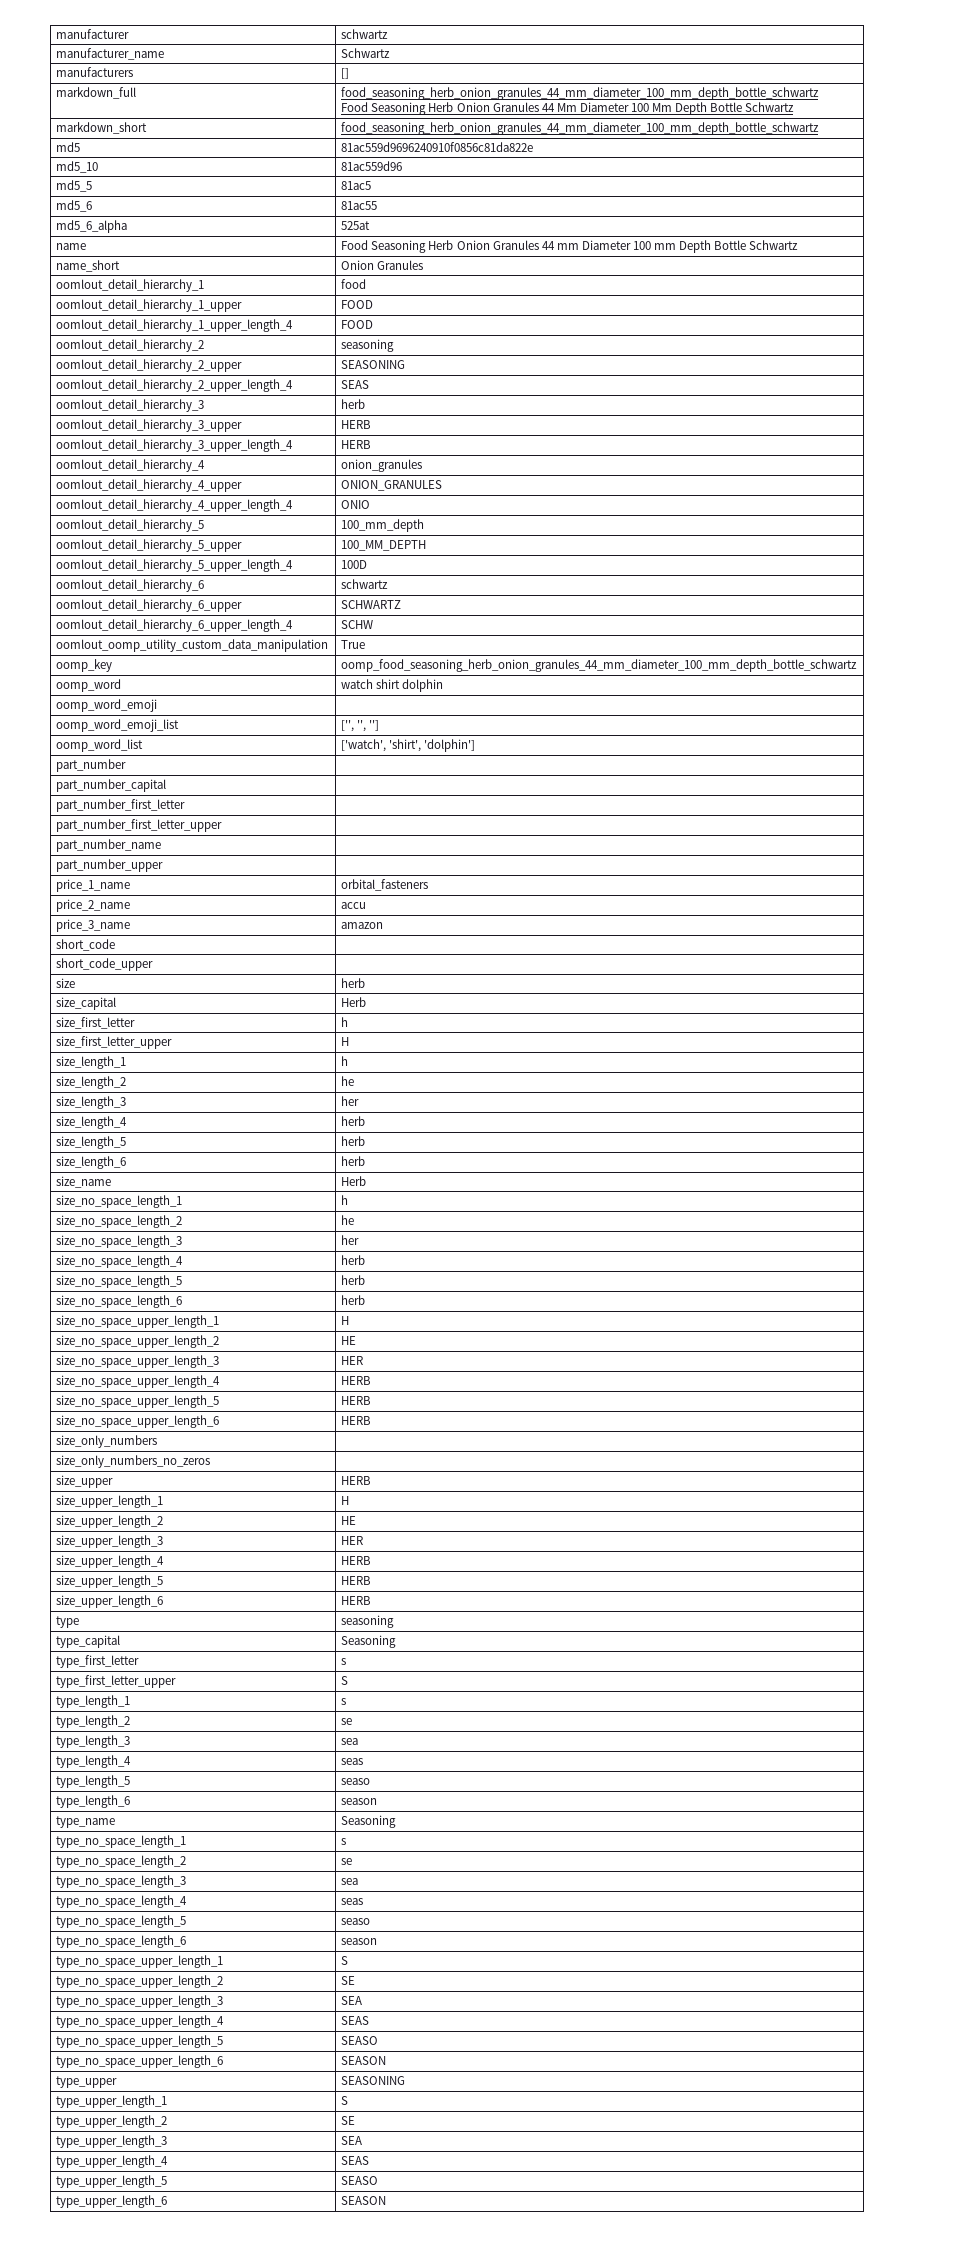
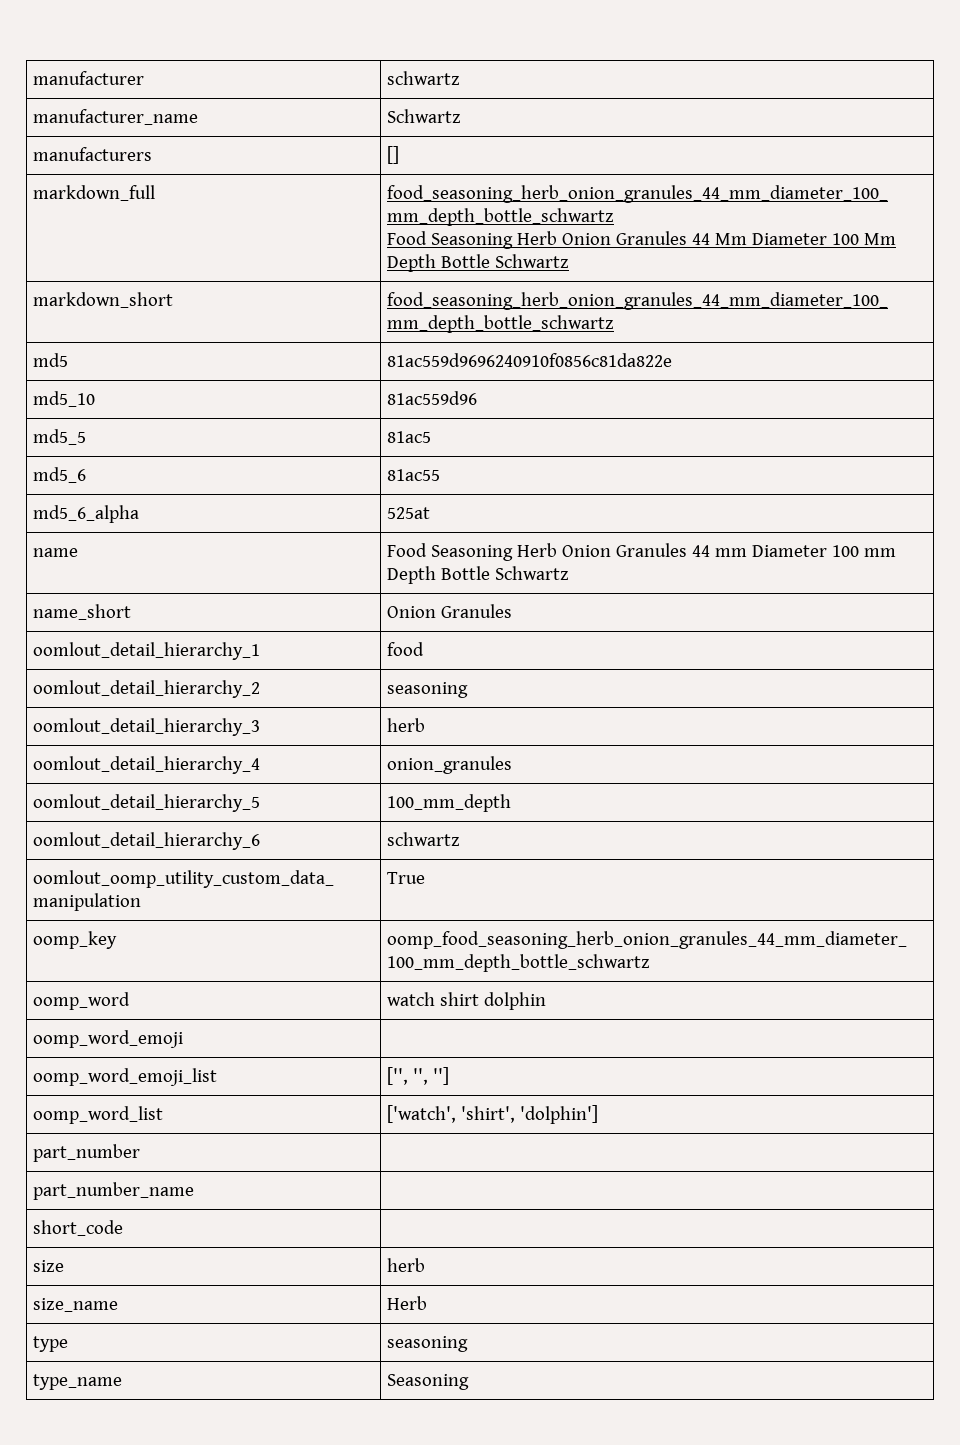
- oomlout_detail_hierarchy_1_upper | FOOD
- oomlout_detail_hierarchy_1_upper_length_4 | FOOD
  oomlout_detail_hierarchy_2 | seasoning
- oomlout_detail_hierarchy_2_upper | SEASONING
- oomlout_detail_hierarchy_2_upper_length_4 | SEAS
  oomlout_detail_hierarchy_3 | herb
- oomlout_detail_hierarchy_3_upper | HERB
- oomlout_detail_hierarchy_3_upper_length_4 | HERB
  oomlout_detail_hierarchy_4 | onion_granules
- oomlout_detail_hierarchy_4_upper | ONION_GRANULES
- oomlout_detail_hierarchy_4_upper_length_4 | ONIO
  oomlout_detail_hierarchy_5 | 100_mm_depth
- oomlout_detail_hierarchy_5_upper | 100_MM_DEPTH
- oomlout_detail_hierarchy_5_upper_length_4 | 100D
  oomlout_detail_hierarchy_6 | schwartz
- oomlout_detail_hierarchy_6_upper | SCHWARTZ
- oomlout_detail_hierarchy_6_upper_length_4 | SCHW
- part_number_capital |
- part_number_first_letter |
- part_number_first_letter_upper |
  part_number_name |
- part_number_upper |
- price_1_name | orbital_fasteners
- price_2_name | accu
- price_3_name | amazon
- short_code_upper |
- size_capital | Herb
- size_first_letter | h
- size_first_letter_upper | H
- size_length_1 | h
- size_length_2 | he
- size_length_3 | her
- size_length_4 | herb
- size_length_5 | herb
- size_length_6 | herb
  size_name | Herb
- size_no_space_length_1 | h
- size_no_space_length_2 | he
- size_no_space_length_3 | her
- size_no_space_length_4 | herb
- size_no_space_length_5 | herb
- size_no_space_length_6 | herb
- size_no_space_upper_length_1 | H
- size_no_space_upper_length_2 | HE
- size_no_space_upper_length_3 | HER
- size_no_space_upper_length_4 | HERB
- size_no_space_upper_length_5 | HERB
- size_no_space_upper_length_6 | HERB
- size_only_numbers |
- size_only_numbers_no_zeros |
- size_upper | HERB
- size_upper_length_1 | H
- size_upper_length_2 | HE
- size_upper_length_3 | HER
- size_upper_length_4 | HERB
- size_upper_length_5 | HERB
- size_upper_length_6 | HERB
  type | seasoning
- type_capital | Seasoning
- type_first_letter | s
- type_first_letter_upper | S
- type_length_1 | s
- type_length_2 | se
- type_length_3 | sea
- type_length_4 | seas
- type_length_5 | seaso
- type_length_6 | season
  type_name | Seasoning
- type_no_space_length_1 | s
- type_no_space_length_2 | se
- type_no_space_length_3 | sea
- type_no_space_length_4 | seas
- type_no_space_length_5 | seaso
- type_no_space_length_6 | season
- type_no_space_upper_length_1 | S
- type_no_space_upper_length_2 | SE
- type_no_space_upper_length_3 | SEA
- type_no_space_upper_length_4 | SEAS
- type_no_space_upper_length_5 | SEASO
- type_no_space_upper_length_6 | SEASON
- type_upper | SEASONING
- type_upper_length_1 | S
- type_upper_length_2 | SE
- type_upper_length_3 | SEA
- type_upper_length_4 | SEAS
- type_upper_length_5 | SEASO
- type_upper_length_6 | SEASON

